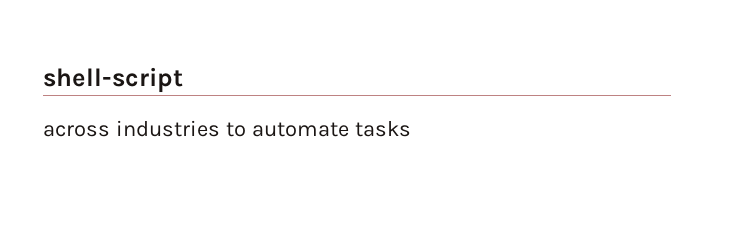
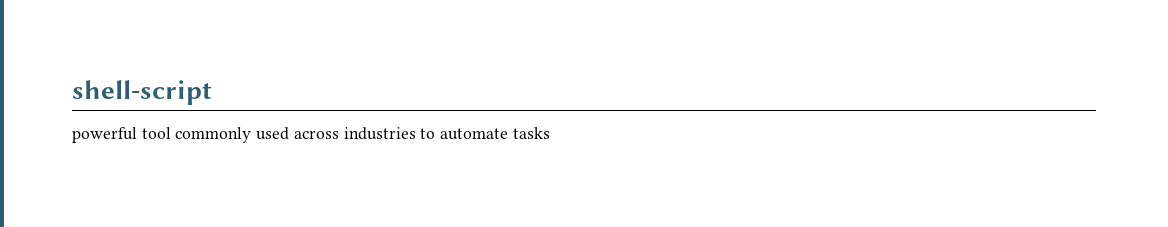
- across industries to automate tasks
+ powerful tool commonly used across industries to automate tasks

